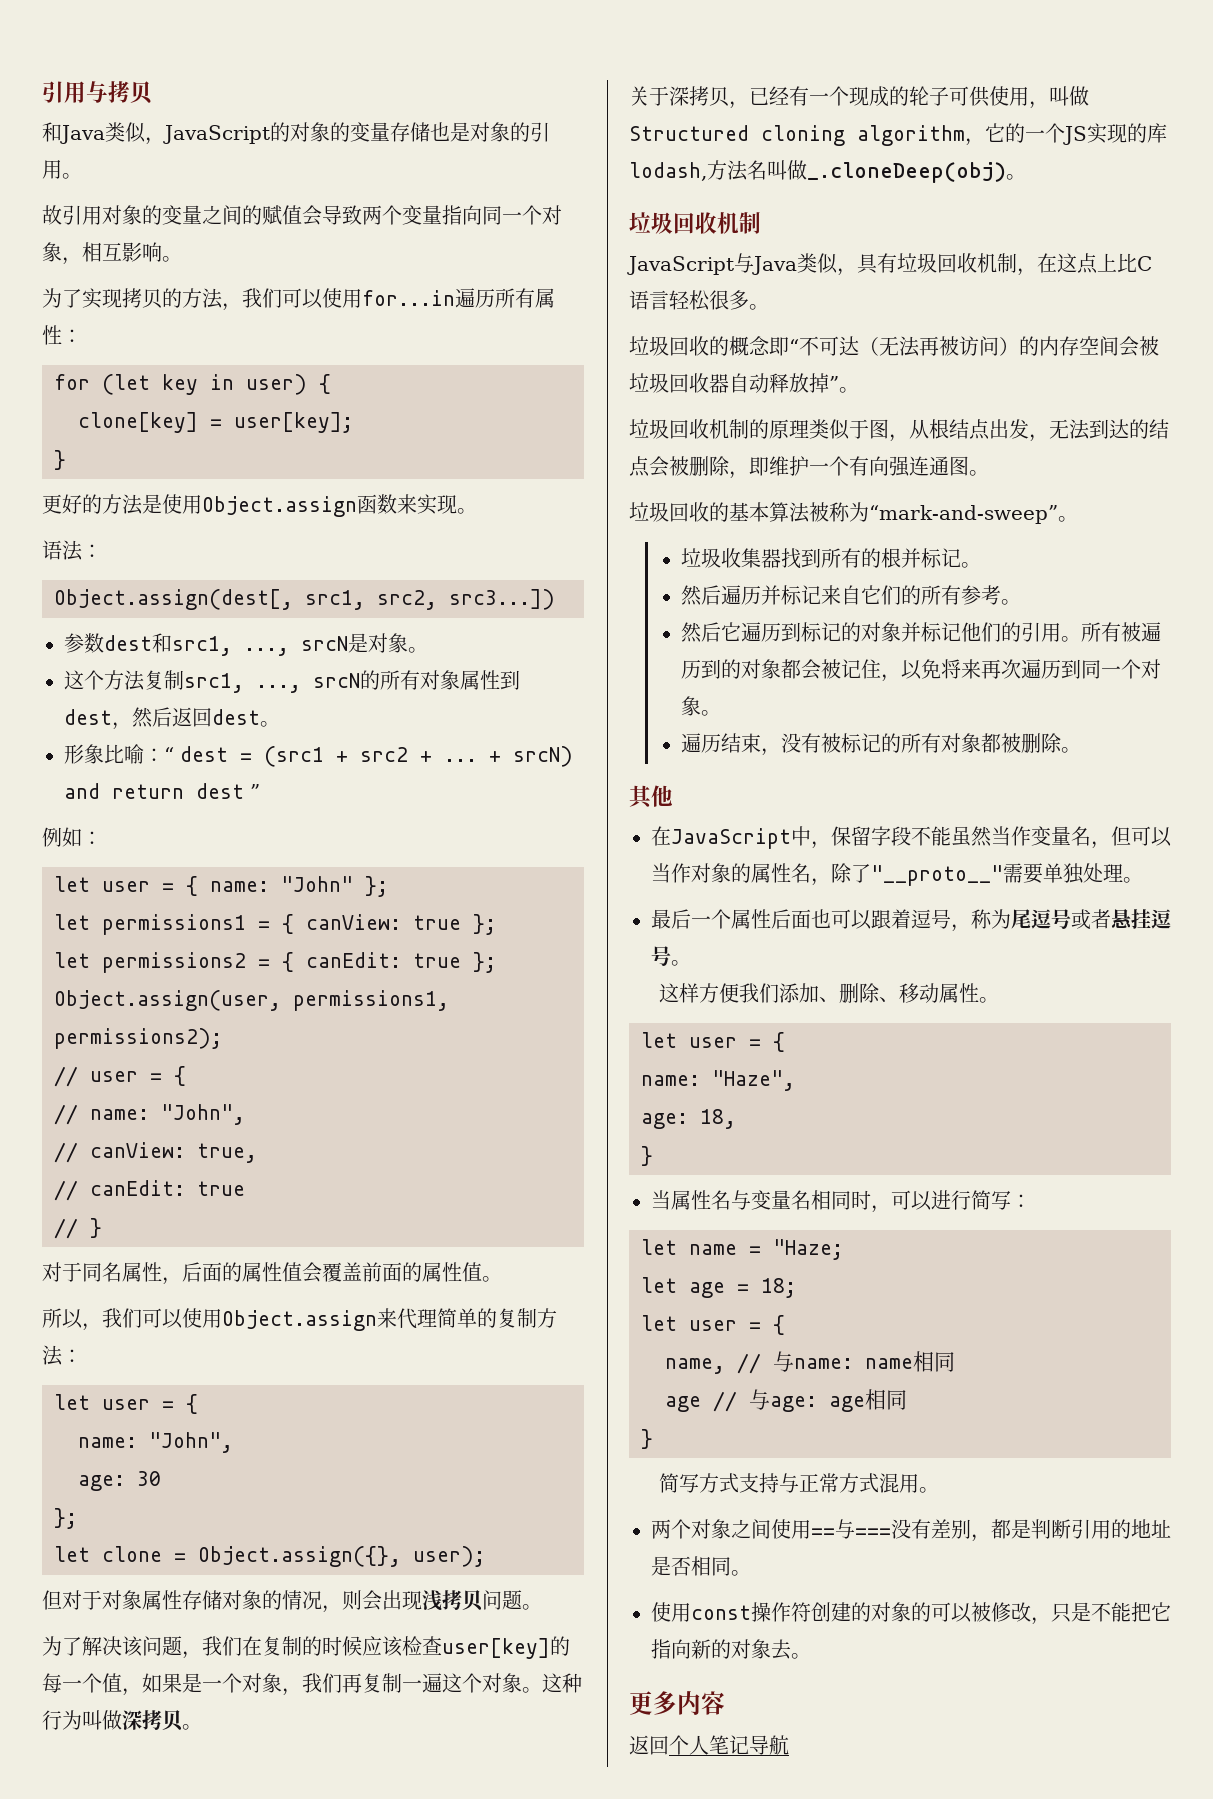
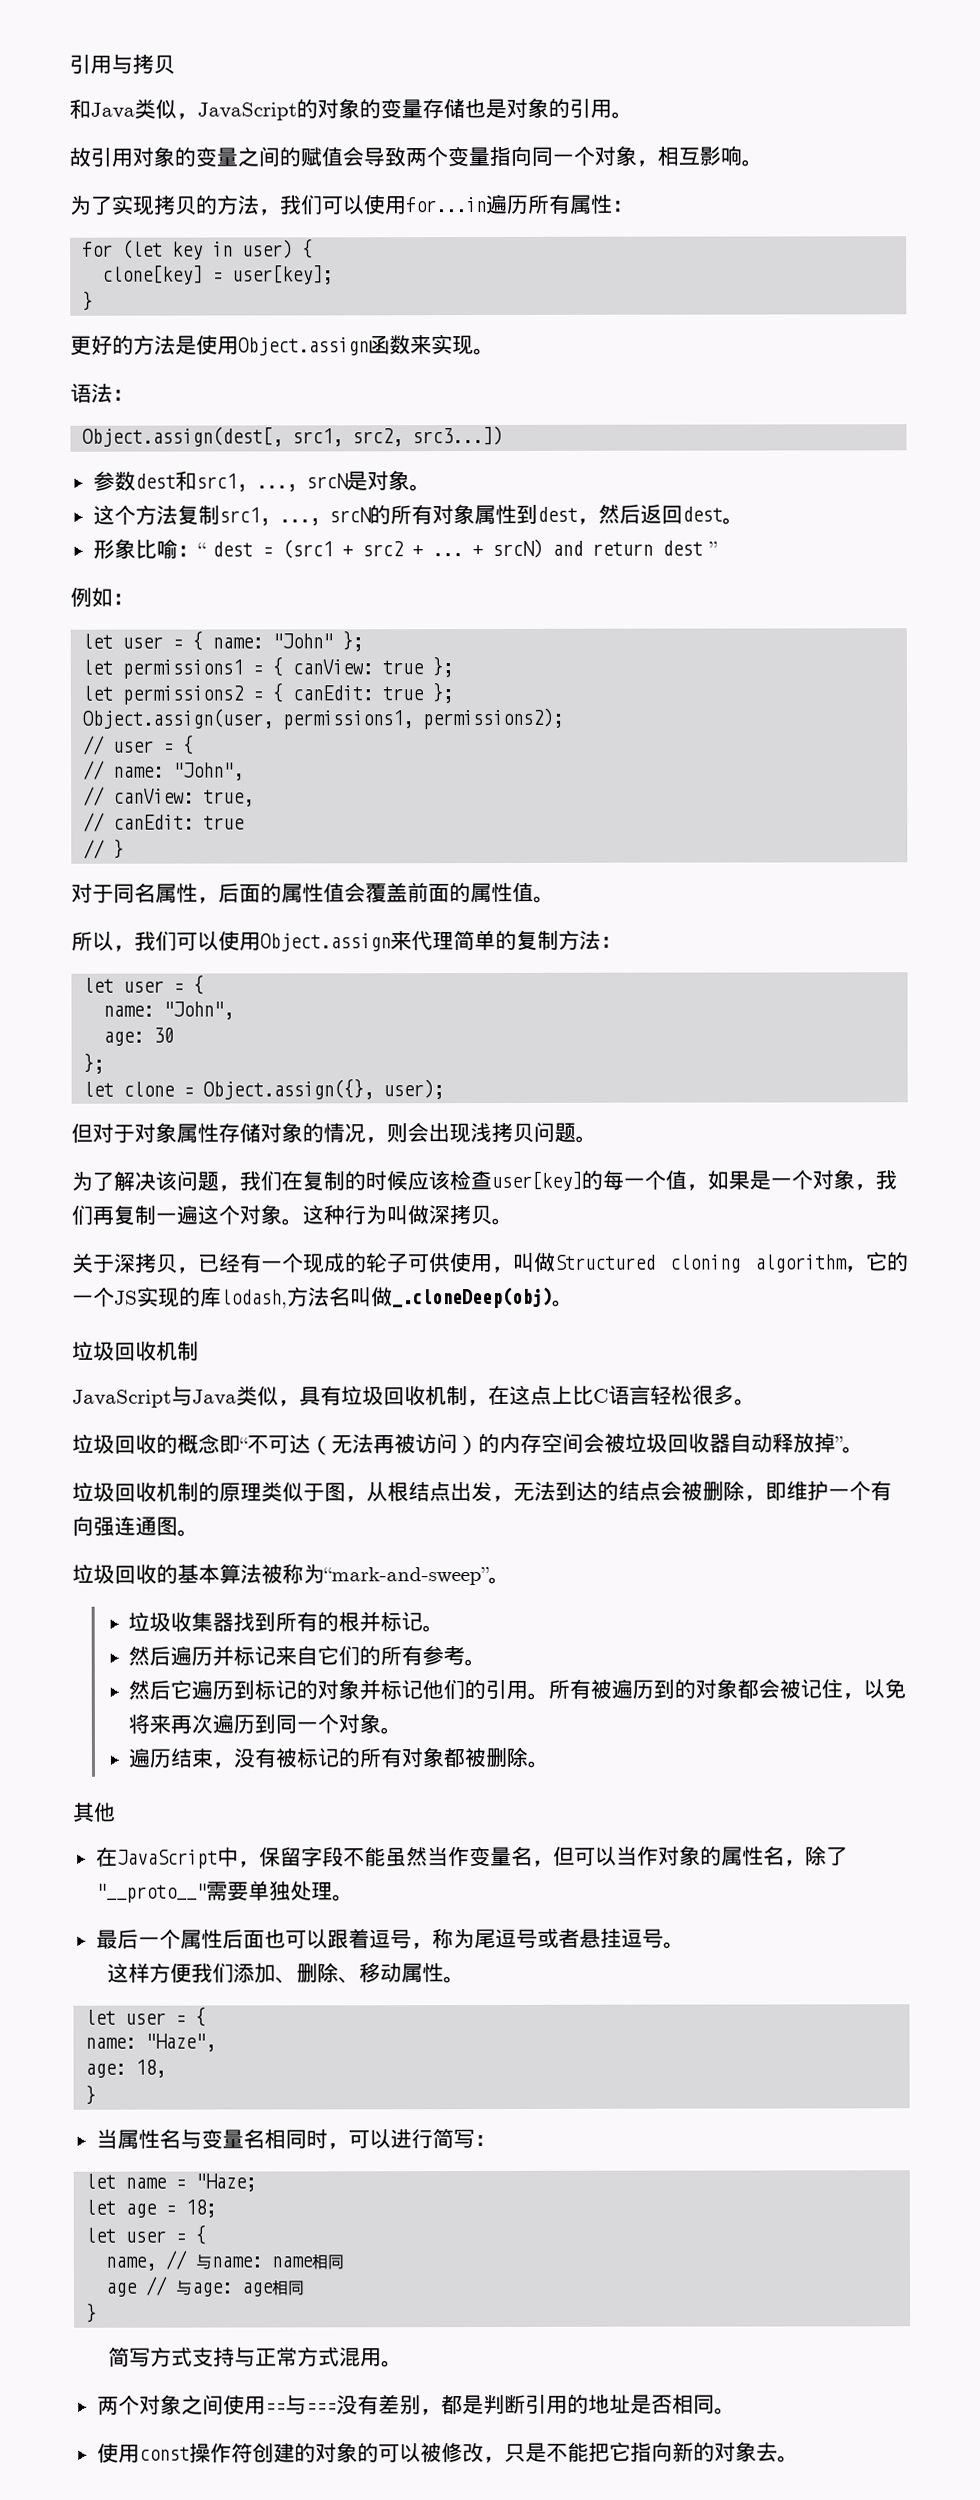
- 更多内容
- 返回个人笔记导航

